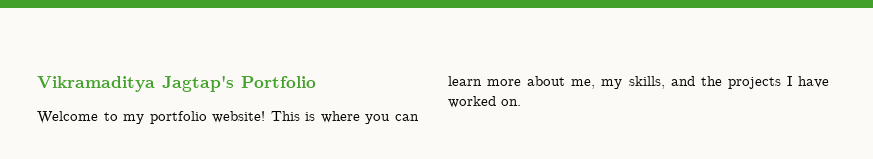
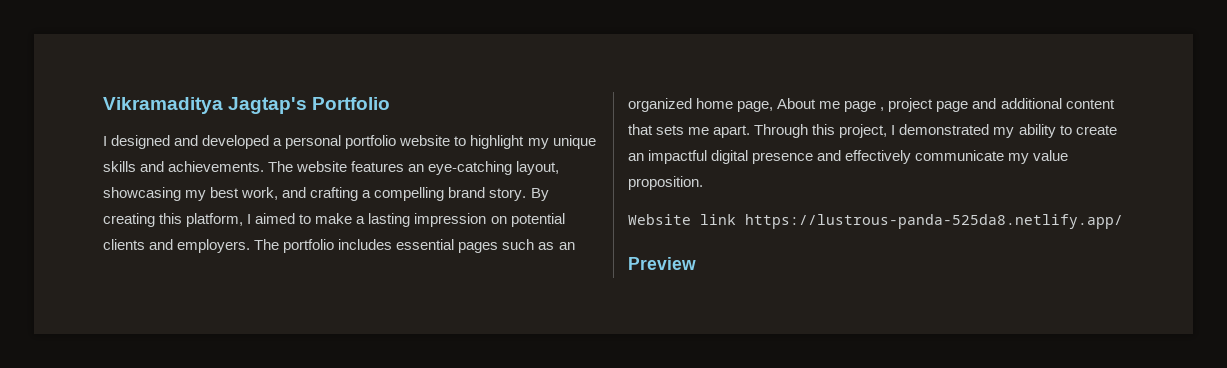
- Welcome to my portfolio website! This is where you can learn more about me, my skills, and the projects I have worked on.
+ I designed and developed a personal portfolio website to highlight my unique skills and achievements. The website features an eye-catching layout, showcasing my best work, and crafting a compelling brand story. By creating this platform, I aimed to make a lasting impression on potential clients and employers. The portfolio includes essential pages such as an organized home page, About me page , project page and additional content that sets me apart. Through this project, I demonstrated my ability to create an impactful digital presence and effectively communicate my value proposition.
+ Website link https://lustrous-panda-525da8.netlify.app/
+ Preview

